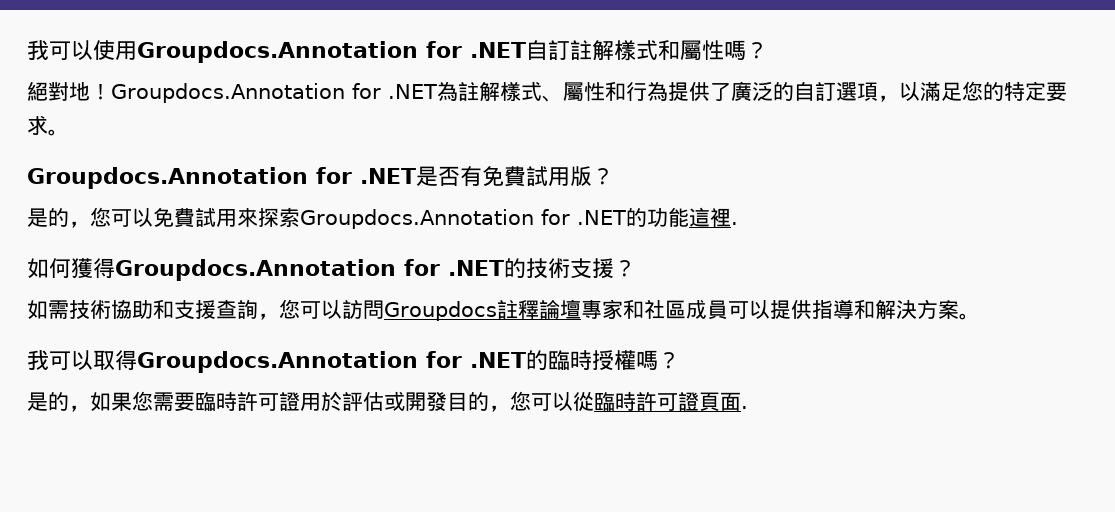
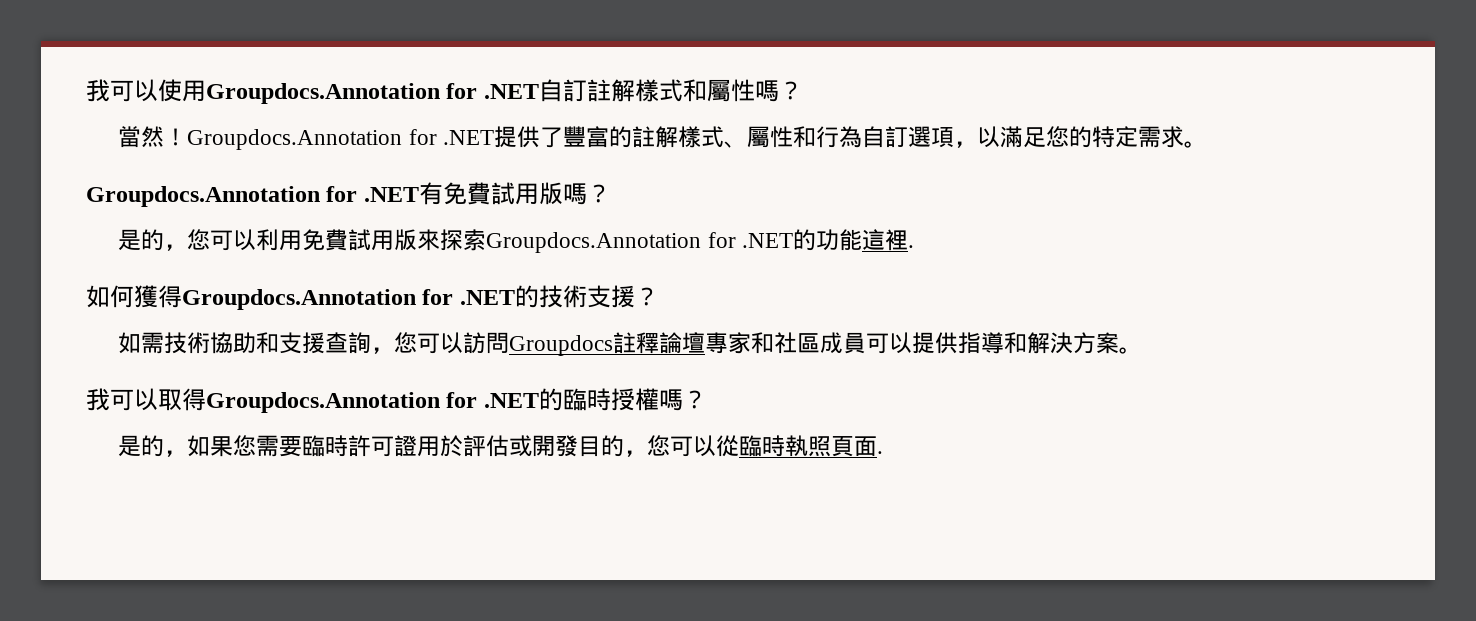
- 絕對地！
+ 當然！
- Groupdocs.Annotation for .NET為註解樣式、屬性和行為提供了廣泛的自訂選項，以滿足您的特定要求。
+ Groupdocs.Annotation for .NET提供了豐富的註解樣式、屬性和行為自訂選項，以滿足您的特定需求。
- Groupdocs.Annotation for .NET是否有免費試用版？
+ Groupdocs.Annotation for .NET有免費試用版嗎？
- 是的，您可以免費試用來探索Groupdocs.Annotation for .NET的功能這裡.
+ 是的，您可以利用免費試用版來探索Groupdocs.Annotation for .NET的功能這裡.
- 是的，如果您需要臨時許可證用於評估或開發目的，您可以從臨時許可證頁面.
+ 是的，如果您需要臨時許可證用於評估或開發目的，您可以從臨時執照頁面.

